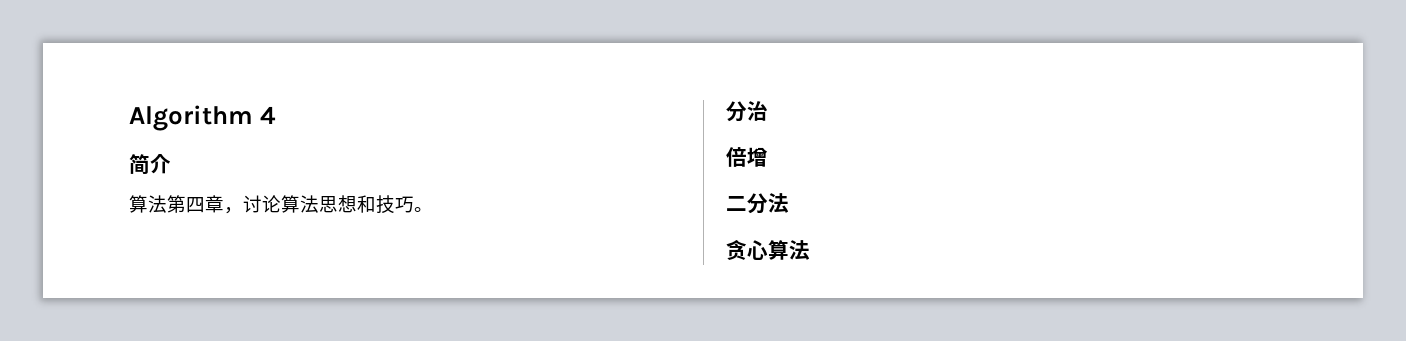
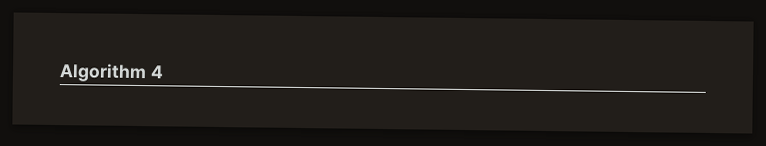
- 简介
- 算法第四章，讨论算法思想和技巧。
- 分治
- 倍增
- 二分法
- 贪心算法

